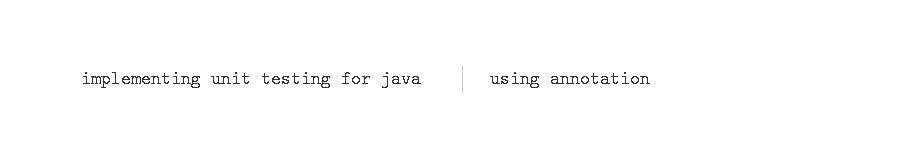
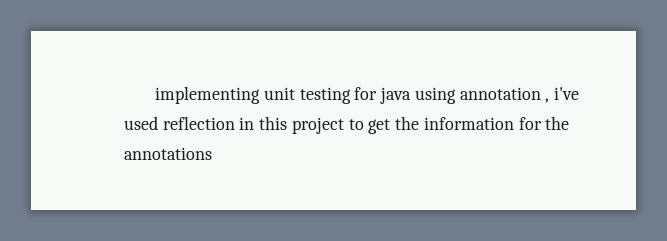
- implementing unit testing for java using annotation
+ implementing unit testing for java using annotation , i've used reflection in this project to get the information for the annotations

